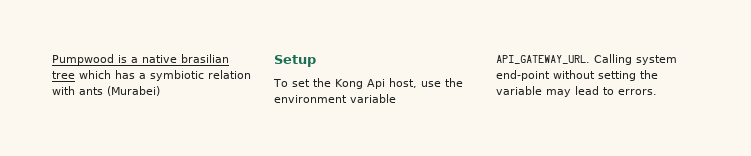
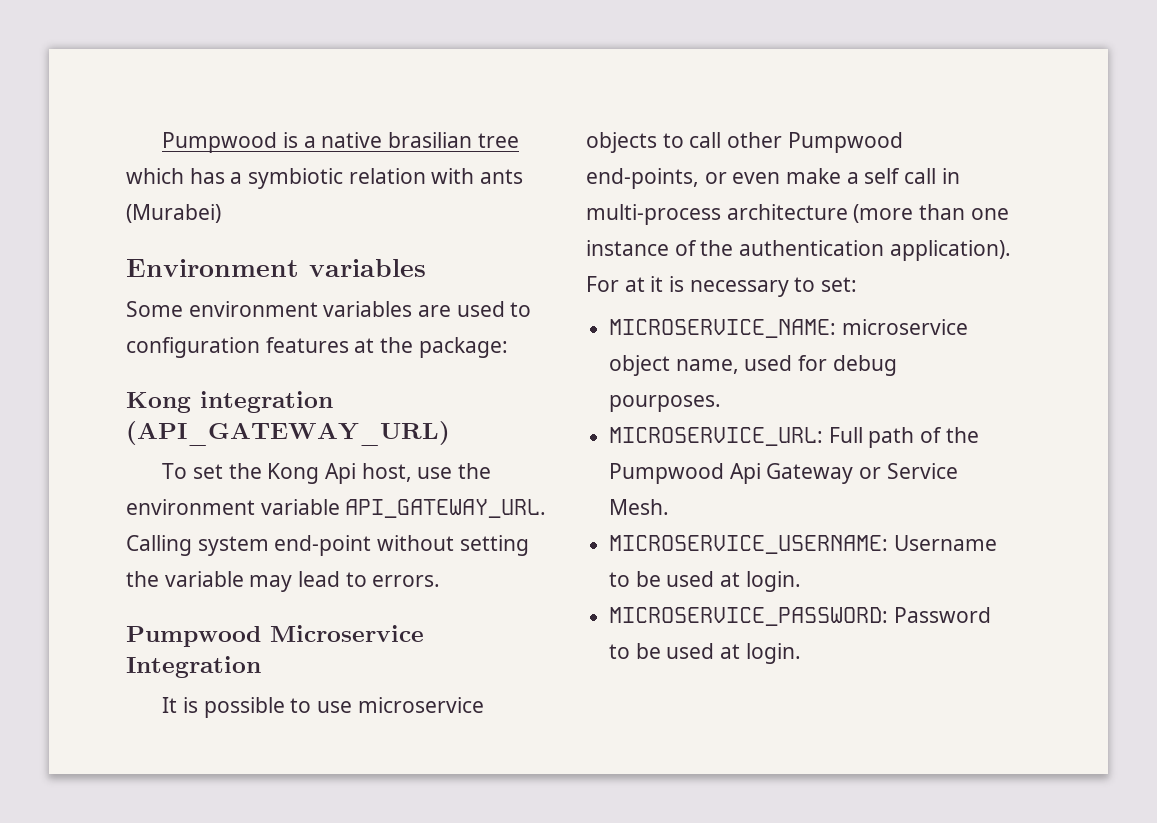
- Setup
+ Environment variables
+ Some environment variables are used to configuration features at the package:
+ Kong integration (API_GATEWAY_URL)
+ Pumpwood Microservice Integration
+ It is possible to use microservice objects to call other Pumpwood end-points, or even make a self call in multi-process architecture (more than one instance of the authentication application). For at it is necessary to set:
+ MICROSERVICE_NAME: microservice object name, used for debug pourposes.
+ MICROSERVICE_URL: Full path of the Pumpwood Api Gateway or Service Mesh.
+ MICROSERVICE_USERNAME: Username to be used at login.
+ MICROSERVICE_PASSWORD: Password to be used at login.

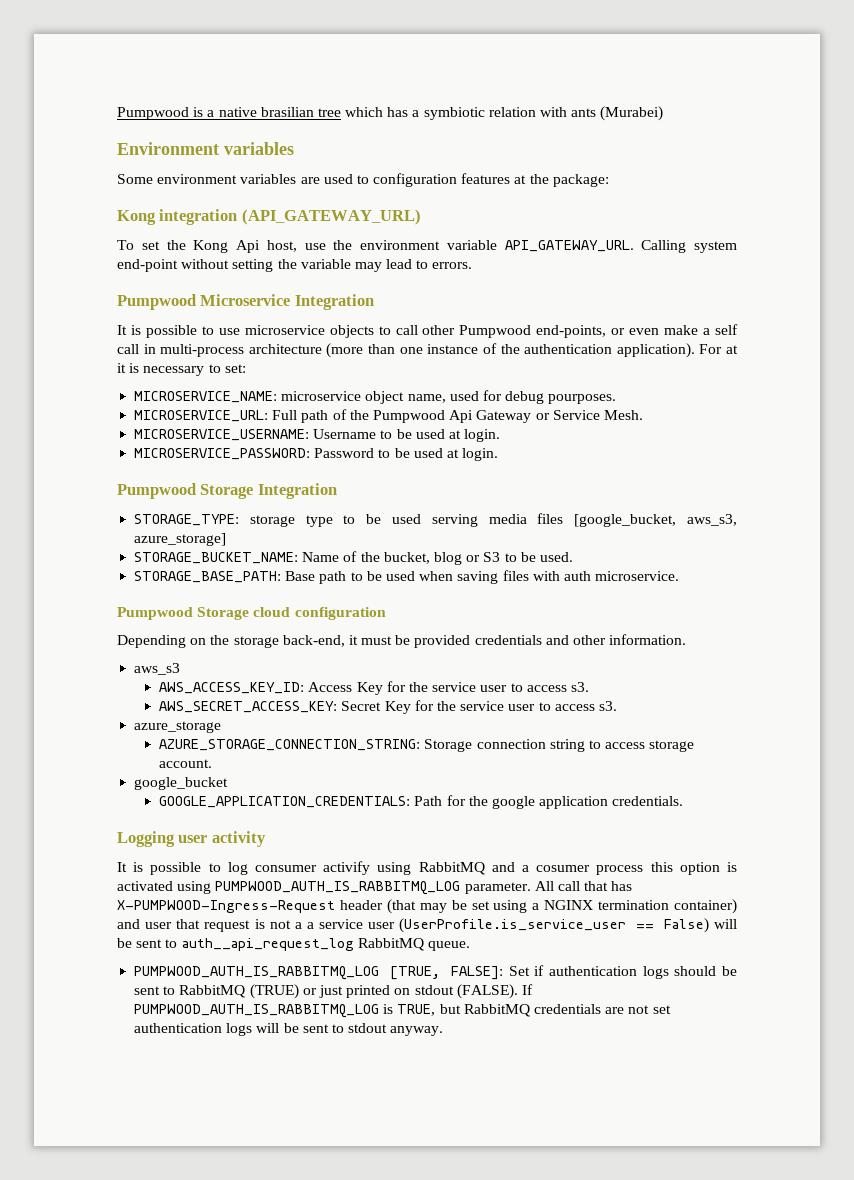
+ Pumpwood Storage Integration
+ STORAGE_TYPE: storage type to be used serving media files [google_bucket, aws_s3, azure_storage]
+ STORAGE_BUCKET_NAME: Name of the bucket, blog or S3 to be used.
+ STORAGE_BASE_PATH: Base path to be used when saving files with auth microservice.
+ Pumpwood Storage cloud configuration
+ Depending on the storage back-end, it must be provided credentials and other information.
+ aws_s3
+ AWS_ACCESS_KEY_ID: Access Key for the service user to access s3.
+ AWS_SECRET_ACCESS_KEY: Secret Key for the service user to access s3.
+ azure_storage
+ AZURE_STORAGE_CONNECTION_STRING: Storage connection string to access storage account.
+ google_bucket
+ GOOGLE_APPLICATION_CREDENTIALS: Path for the google application credentials.
+ Logging user activity
+ It is possible to log consumer activify using RabbitMQ and a cosumer process this option is activated using PUMPWOOD_AUTH_IS_RABBITMQ_LOG parameter. All call that has X-PUMPWOOD-Ingress-Request header (that may be set using a NGINX termination container) and user that request is not a a service user (UserProfile.is_service_user == False) will be sent to auth__api_request_log RabbitMQ queue.
+ PUMPWOOD_AUTH_IS_RABBITMQ_LOG [TRUE, FALSE]: Set if authentication logs should be sent to RabbitMQ (TRUE) or just printed on stdout (FALSE). If PUMPWOOD_AUTH_IS_RABBITMQ_LOG is TRUE, but RabbitMQ credentials are not set authentication logs will be sent to stdout anyway.

